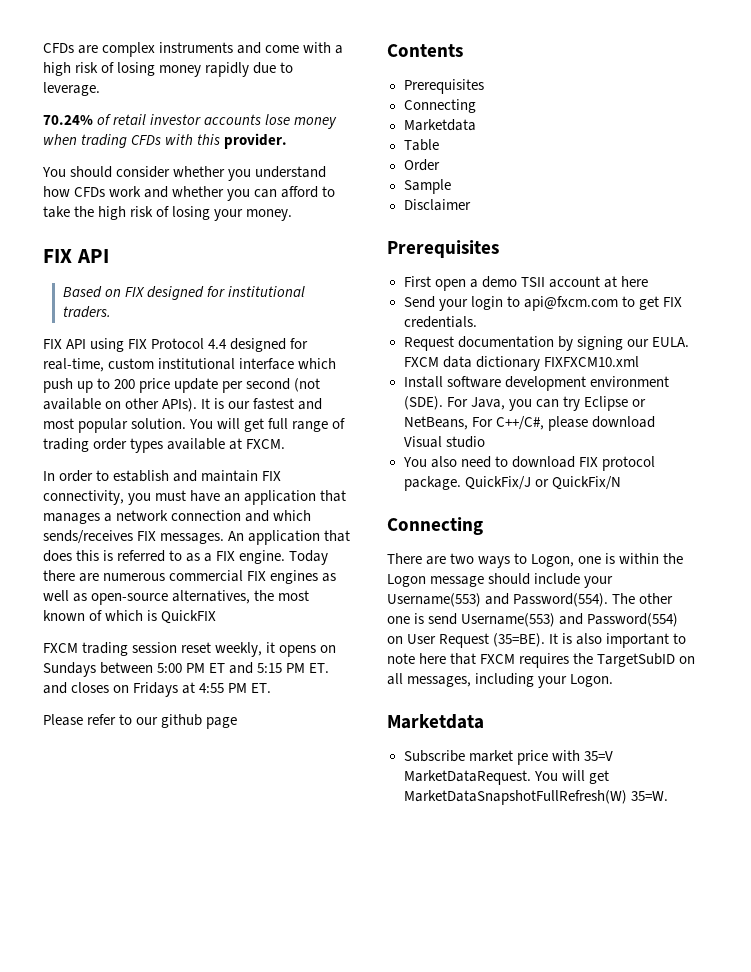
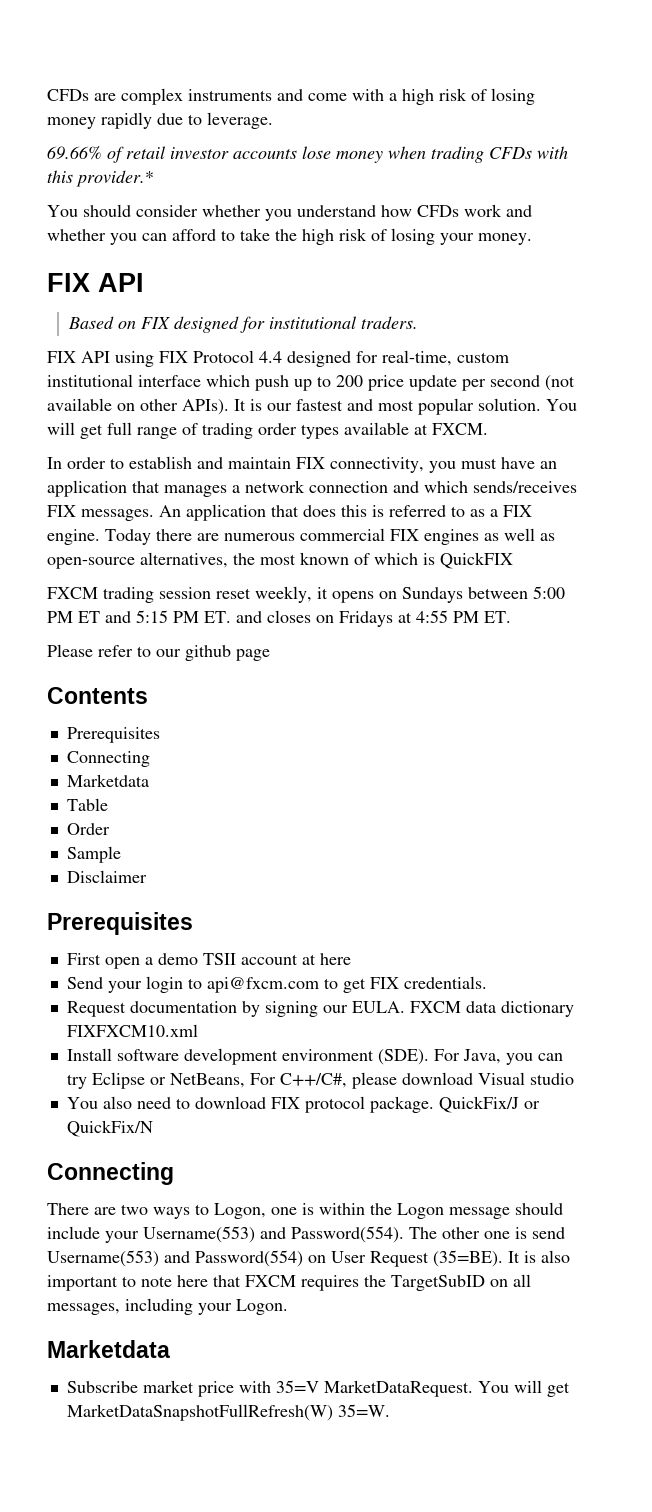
- 70.24% of retail investor accounts lose money when trading CFDs with this provider.
+ 69.66% of retail investor accounts lose money when trading CFDs with this provider.*

